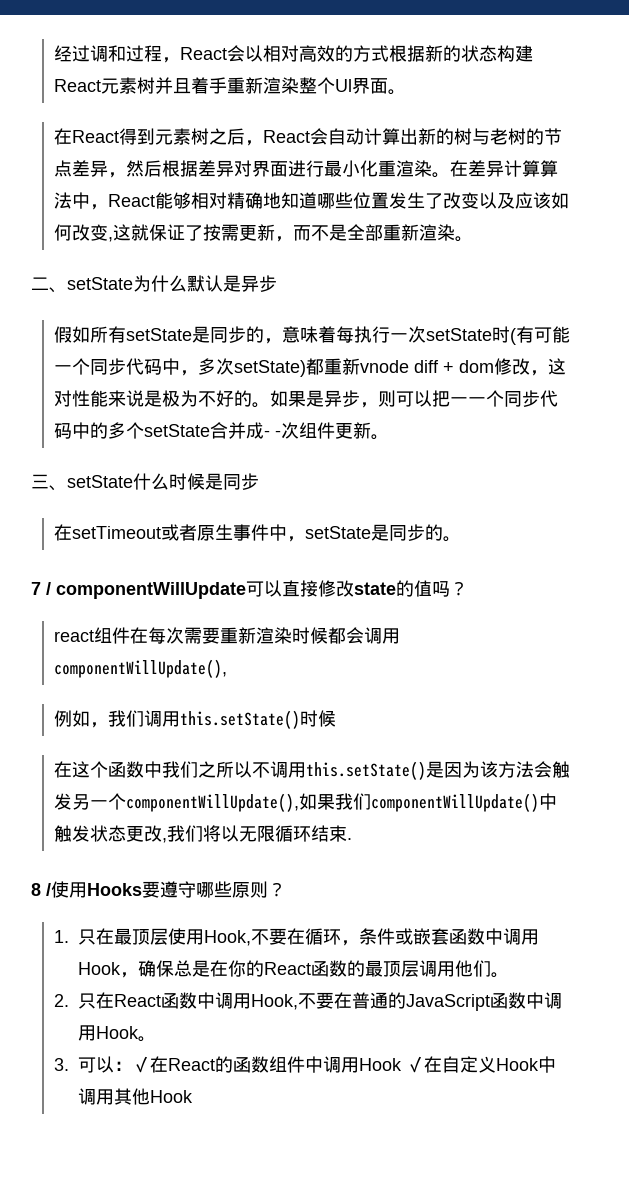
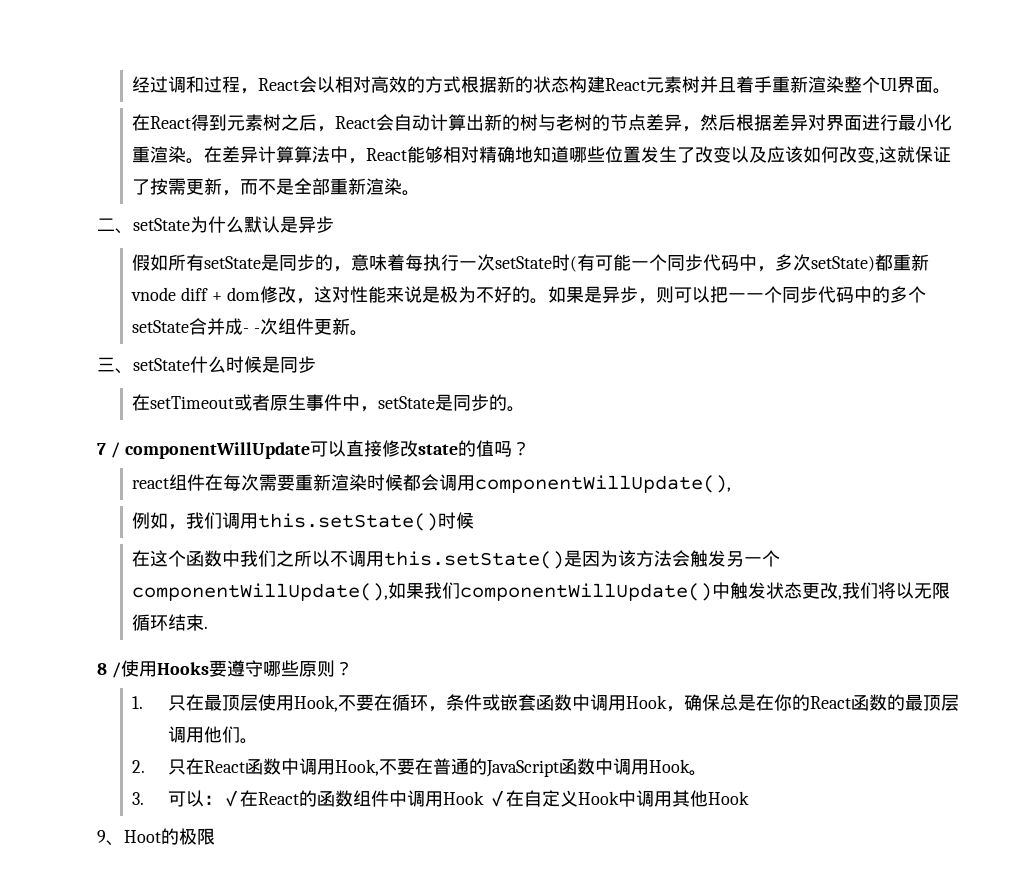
+ 9、Hoot的极限

